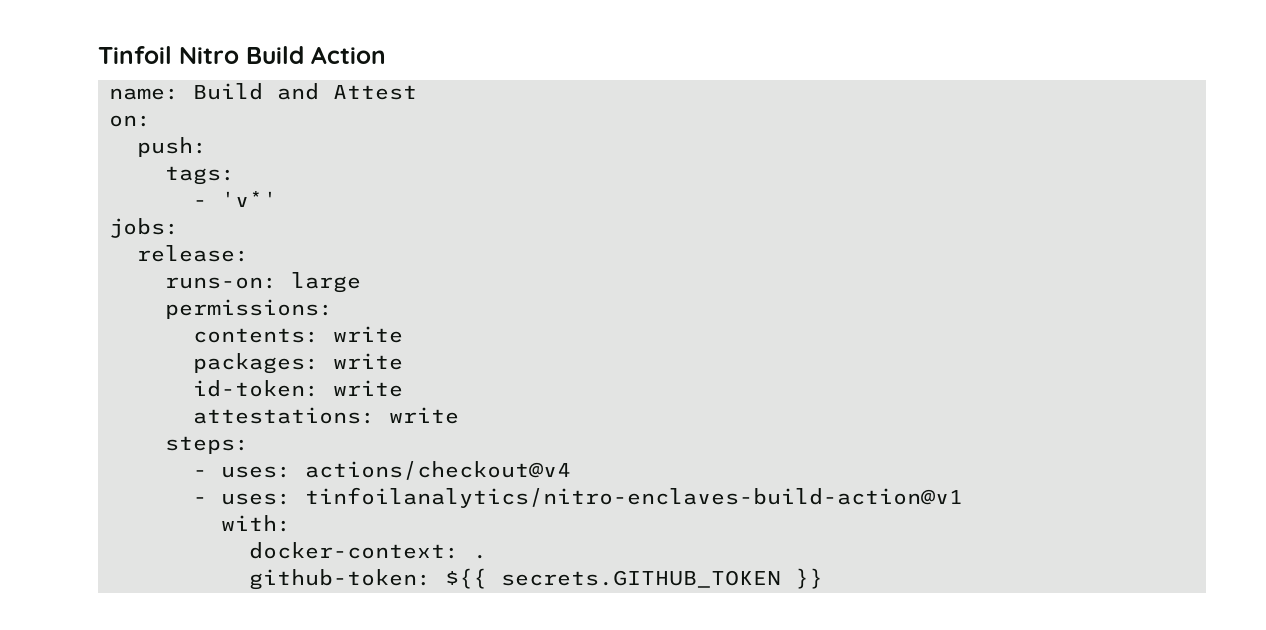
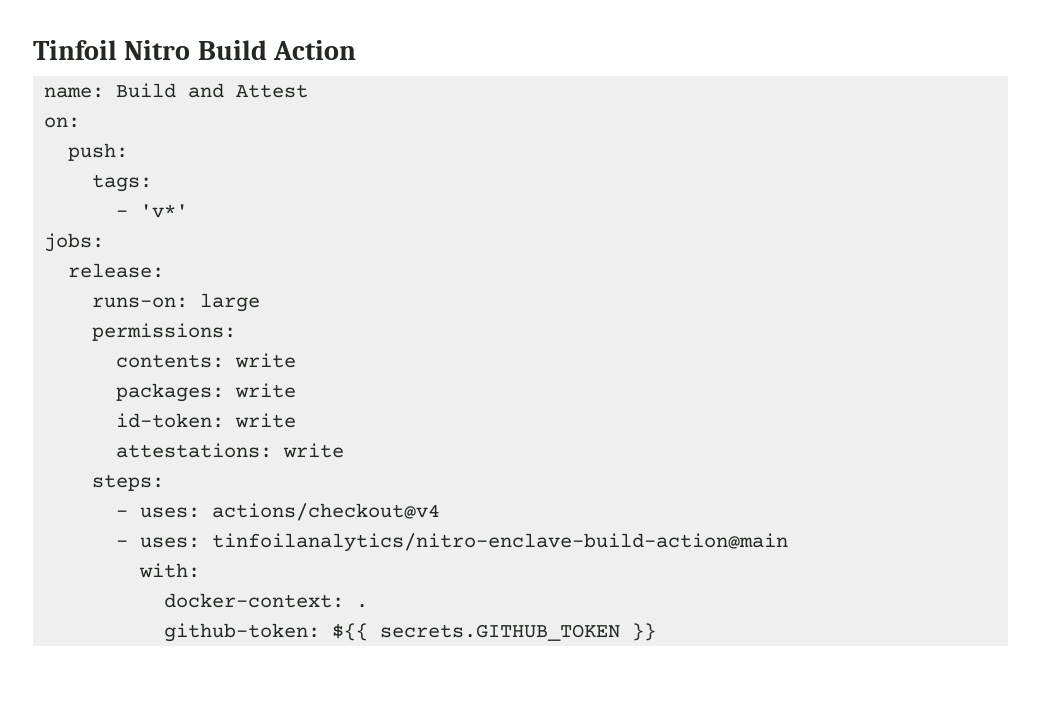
- - uses: tinfoilanalytics/nitro-enclaves-build-action@v1
+ - uses: tinfoilanalytics/nitro-enclave-build-action@main

